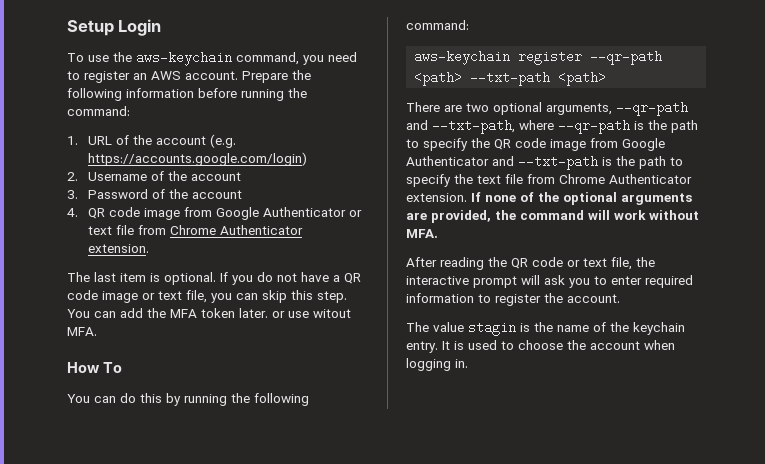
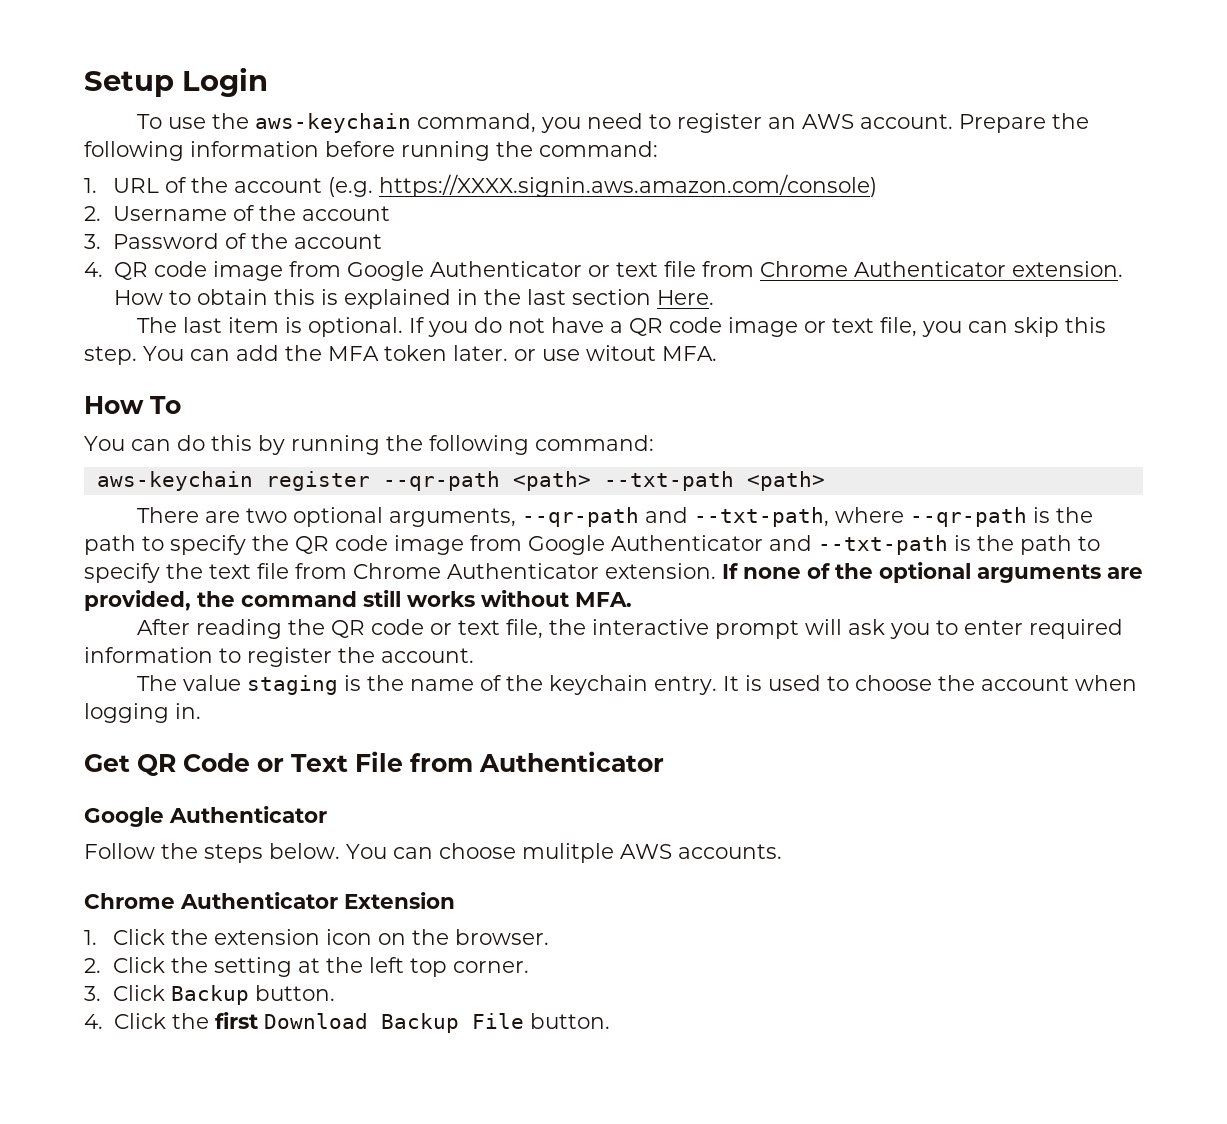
- 1. URL of the account (e.g. https://accounts.google.com/login)
+ 1. URL of the account (e.g. https://XXXX.signin.aws.amazon.com/console)
+ How to obtain this is explained in the last section Here.
- If none of the optional arguments are provided, the command will work without MFA.
+ If none of the optional arguments are provided, the command still works without MFA.
- The value stagin is the name of the keychain entry.
+ The value staging is the name of the keychain entry.
+ Get QR Code or Text File from Authenticator
+ Google Authenticator
+ Follow the steps below. You can choose mulitple AWS accounts.
+ Chrome Authenticator Extension
+ 1. Click the extension icon on the browser.
+ 2. Click the setting at the left top corner.
+ 3. Click Backup button.
+ 4. Click the first Download Backup File button.

